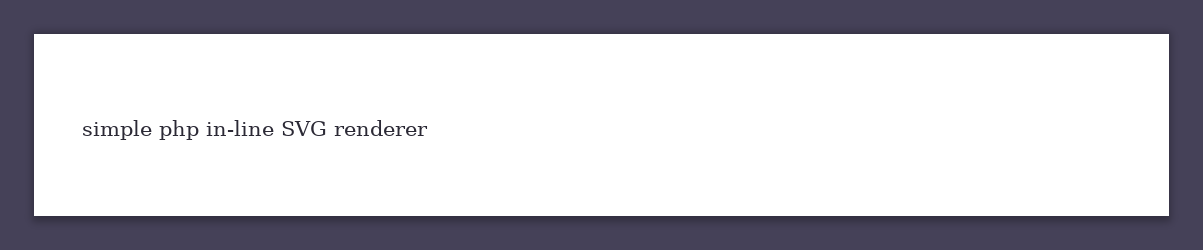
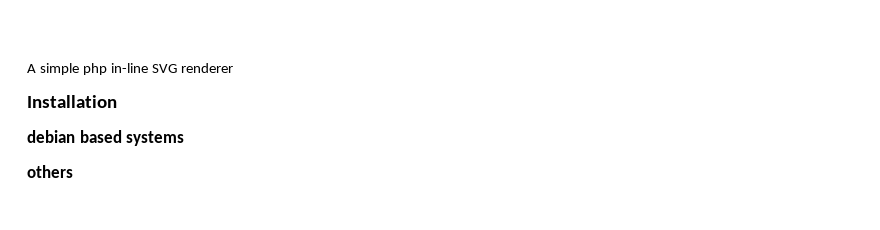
- simple php in-line SVG renderer
+ A simple php in-line SVG renderer
+ Installation
+ debian based systems
+ others

